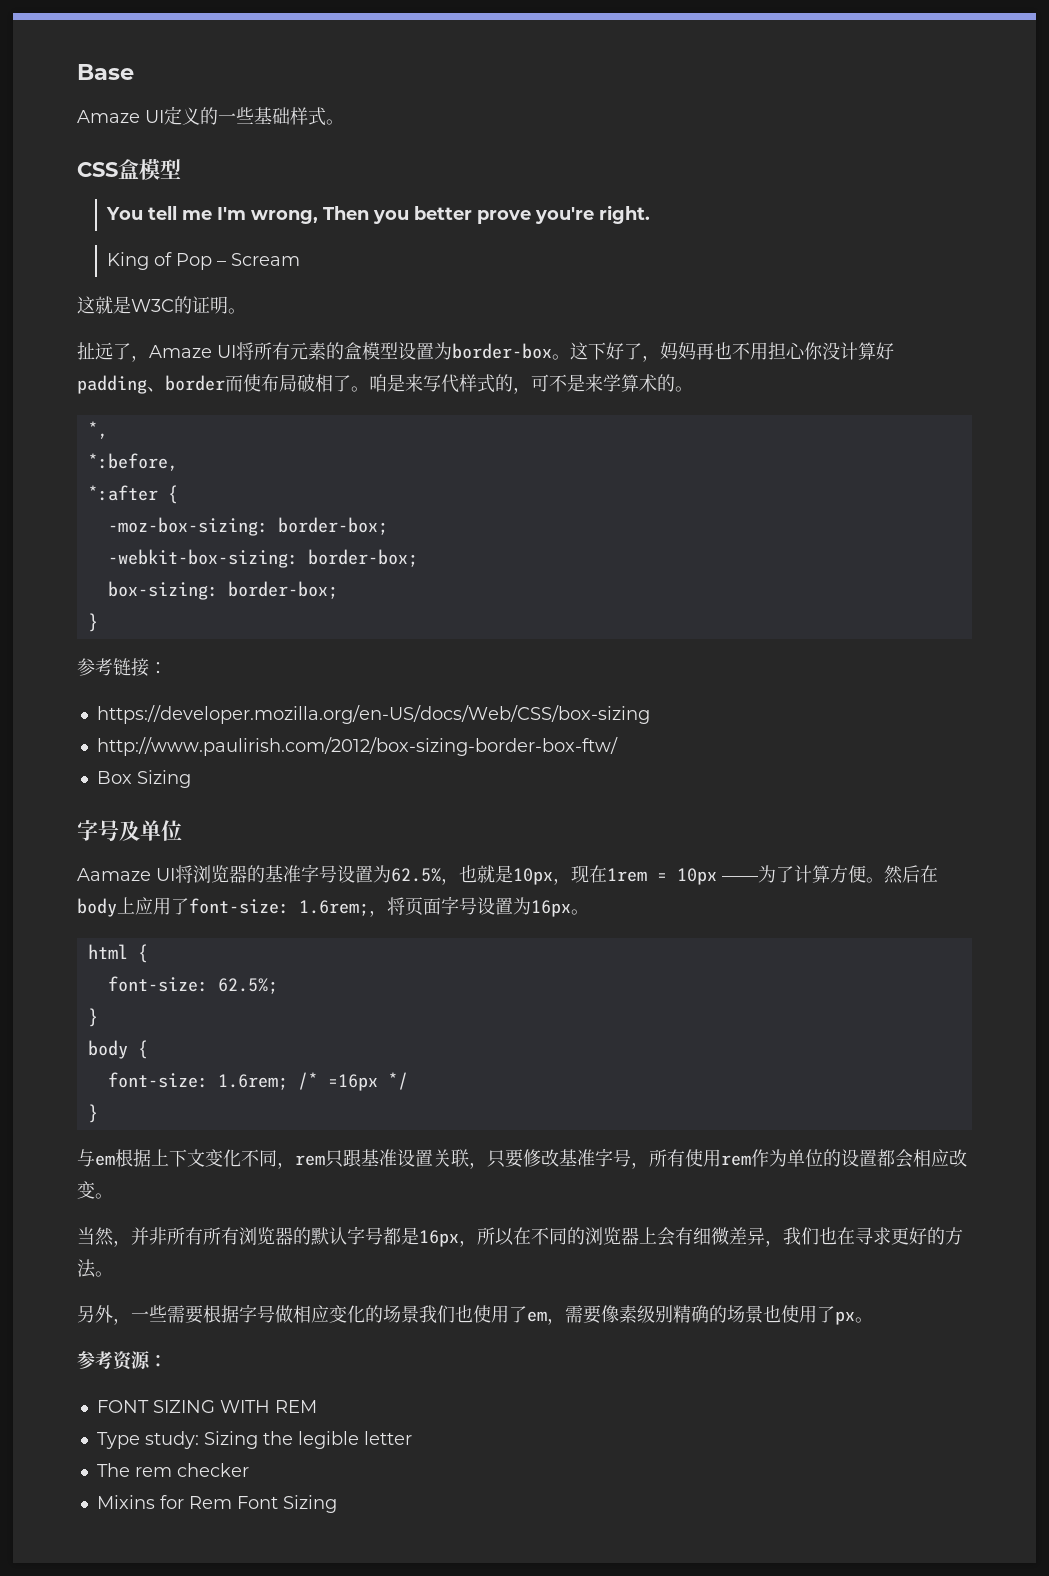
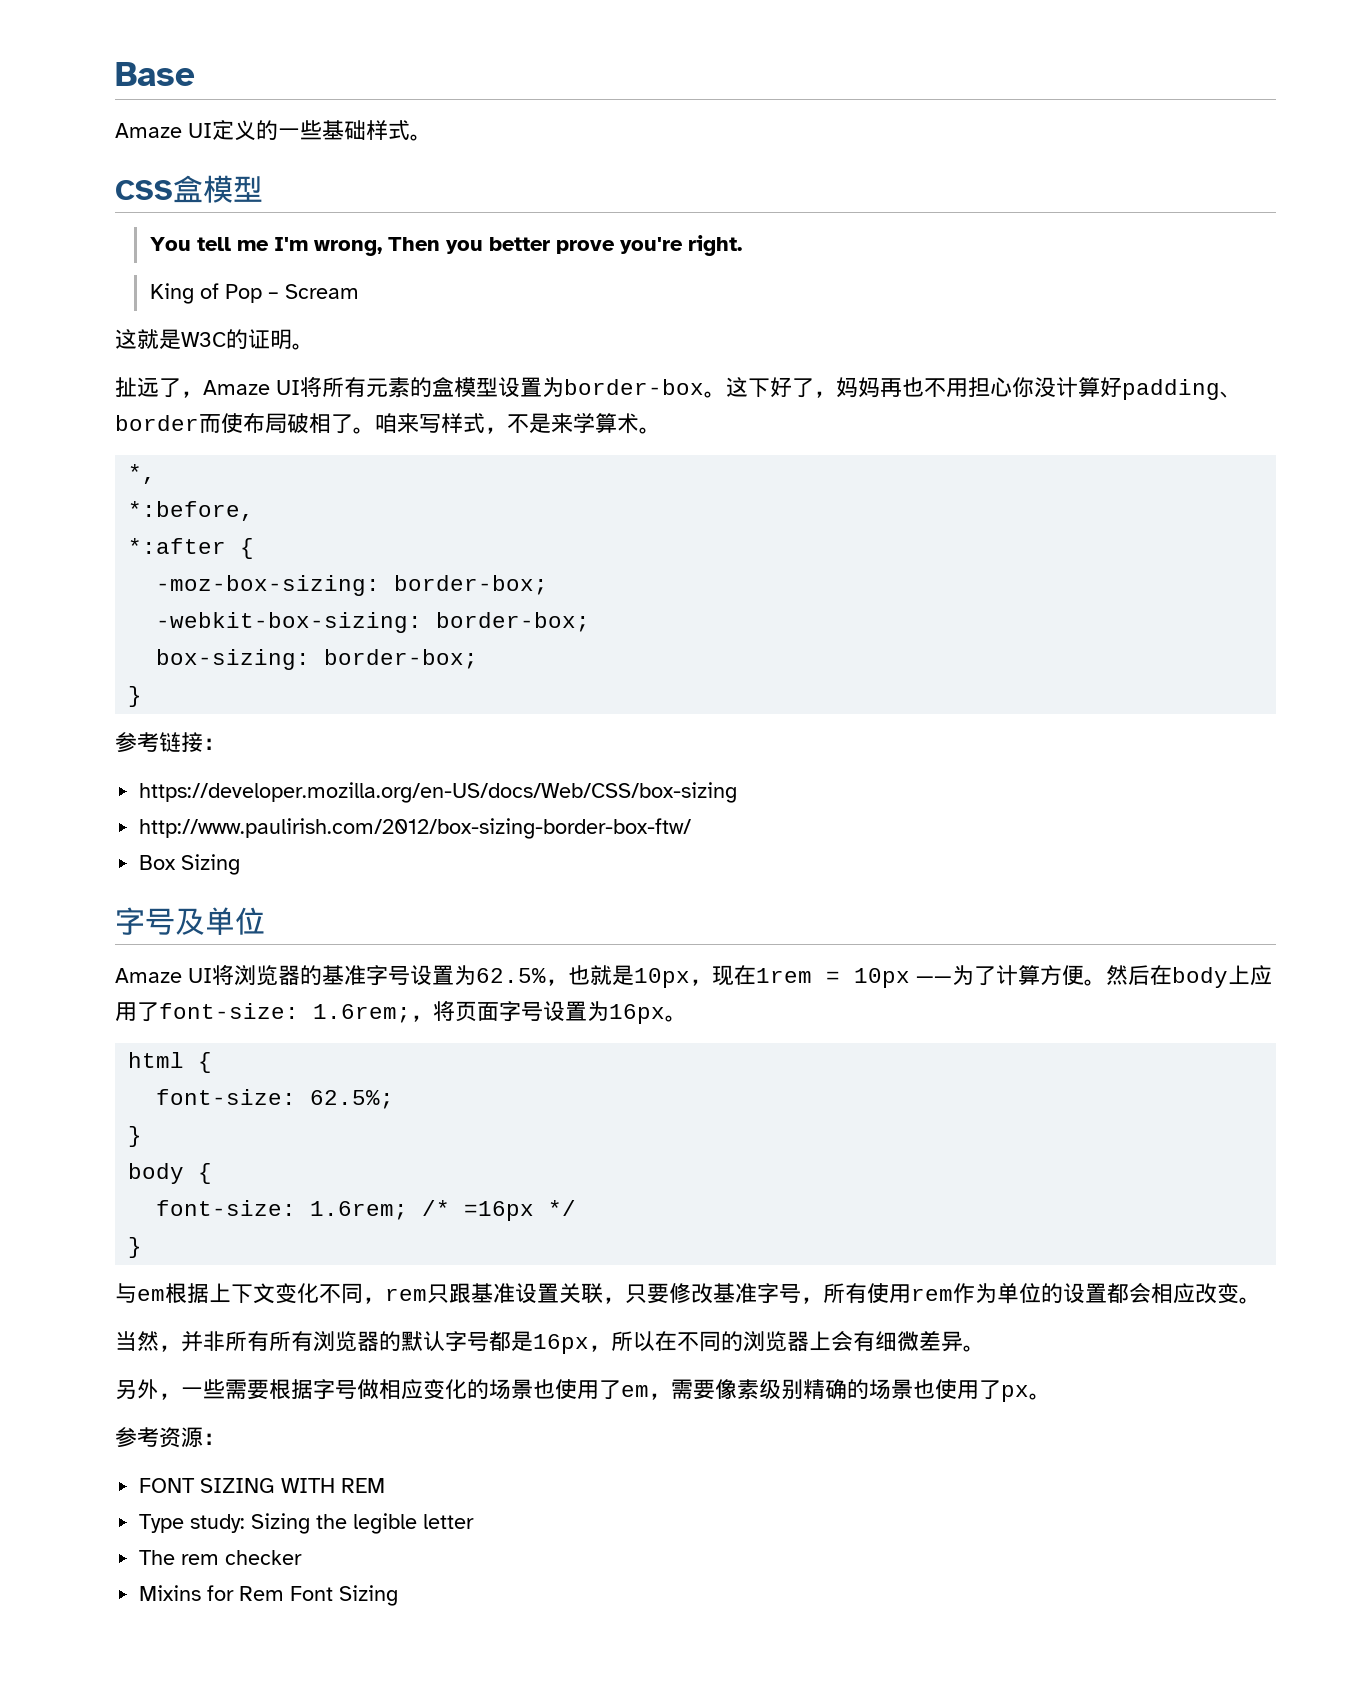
- 咱是来写代样式的，可不是来学算术的。
+ 咱来写样式，不是来学算术。
- Aamaze UI将浏览器的基准字号设置为62.5%，也就是10px，现在1rem = 10px ——为了计算方便。
+ Amaze UI将浏览器的基准字号设置为62.5%，也就是10px，现在1rem = 10px ——为了计算方便。
- 当然，并非所有所有浏览器的默认字号都是16px，所以在不同的浏览器上会有细微差异，我们也在寻求更好的方法。
+ 当然，并非所有所有浏览器的默认字号都是16px，所以在不同的浏览器上会有细微差异。
- 另外，一些需要根据字号做相应变化的场景我们也使用了em，需要像素级别精确的场景也使用了px。
+ 另外，一些需要根据字号做相应变化的场景也使用了em，需要像素级别精确的场景也使用了px。

